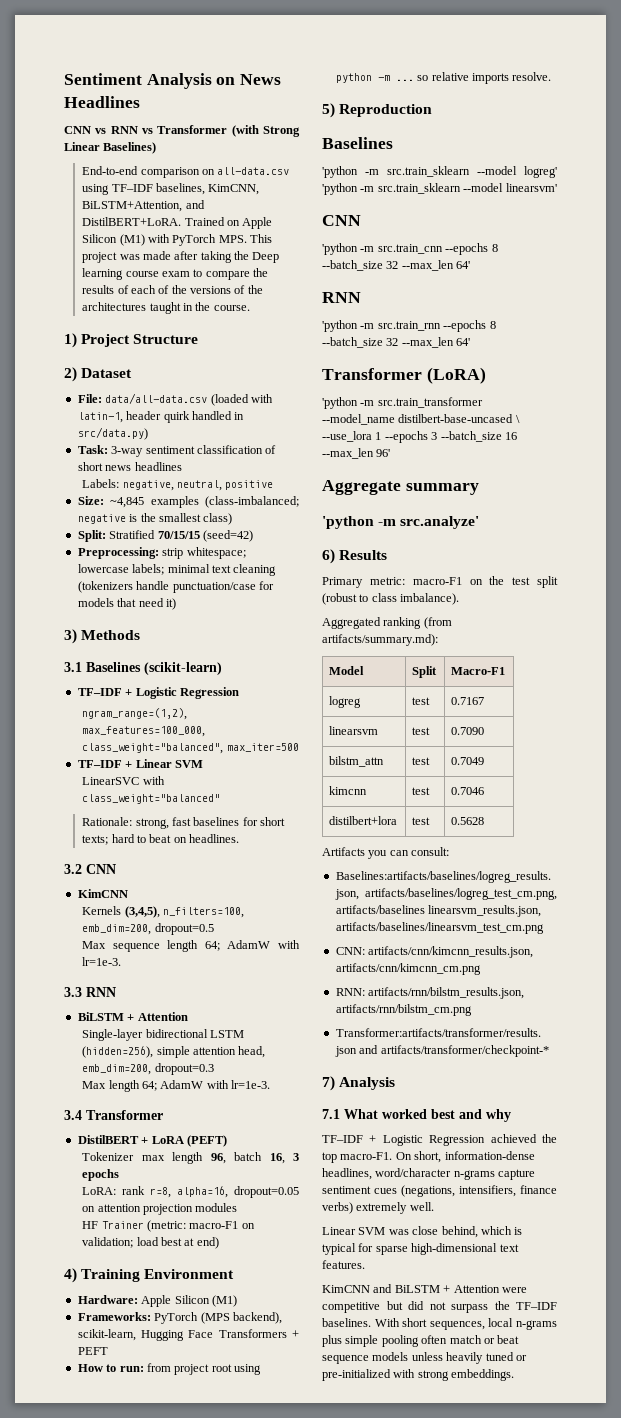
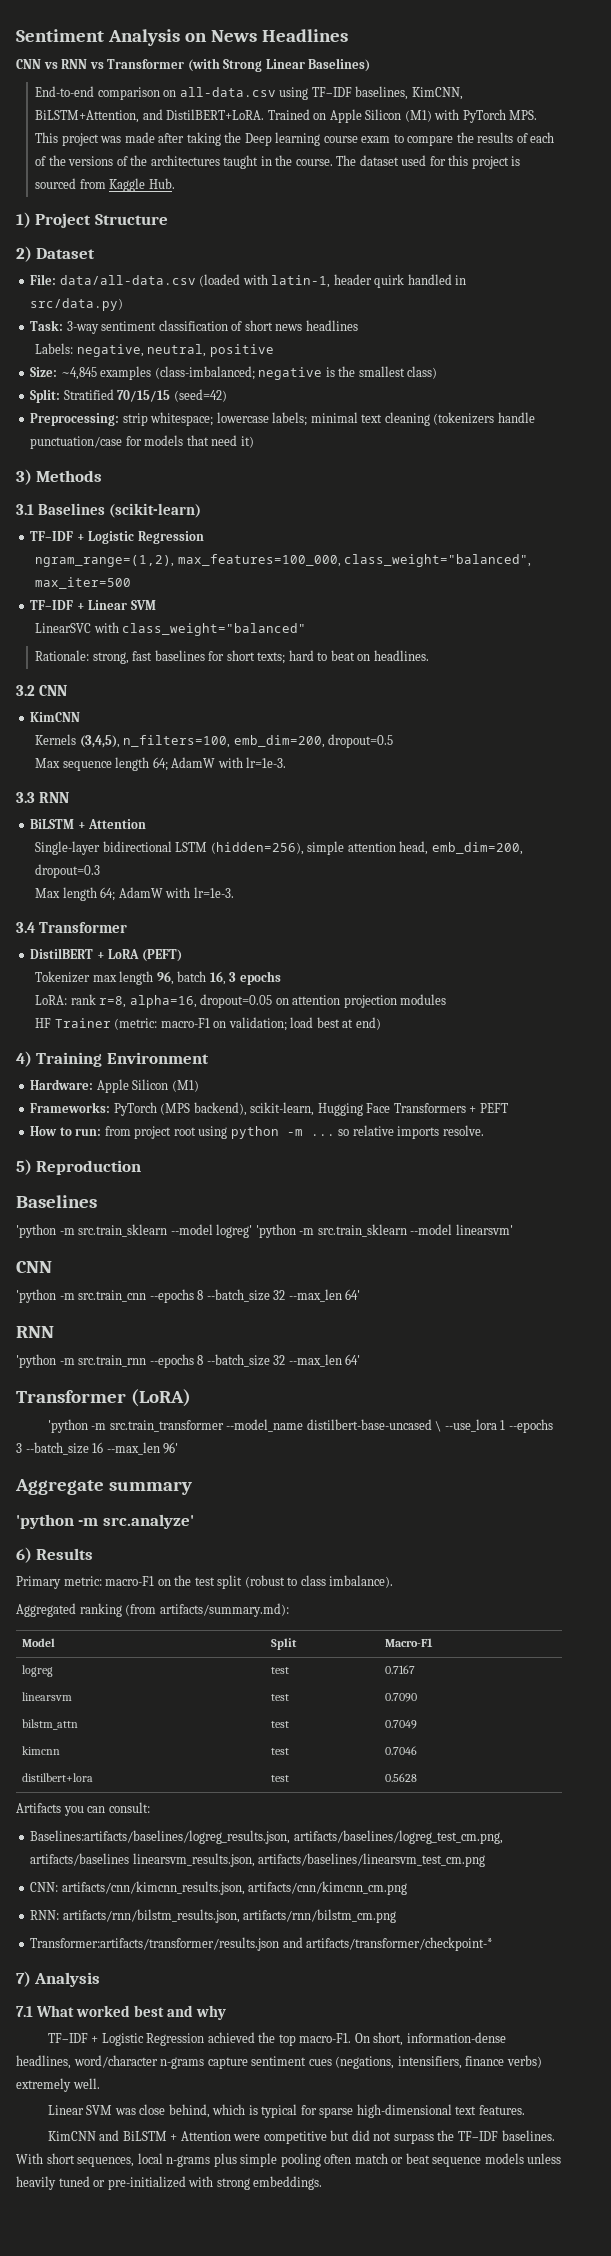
+ The dataset used for this project is sourced from Kaggle Hub.

